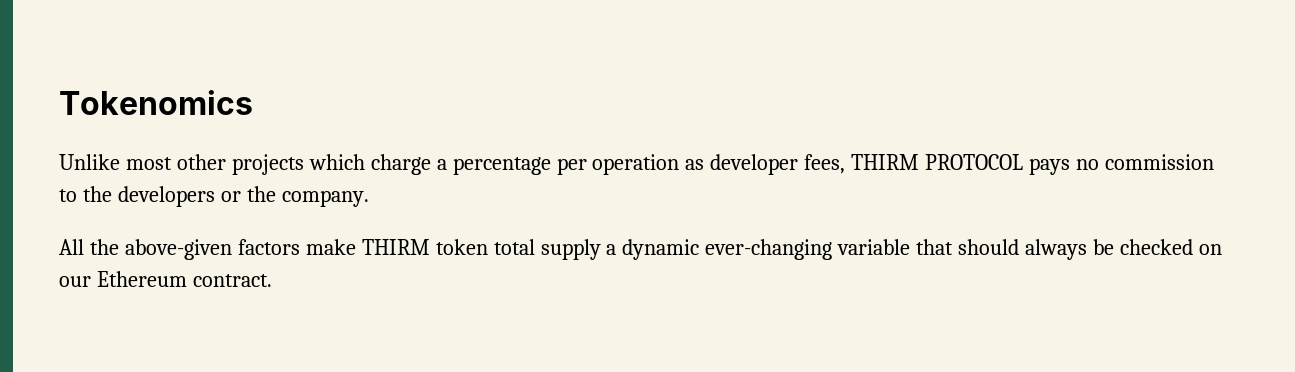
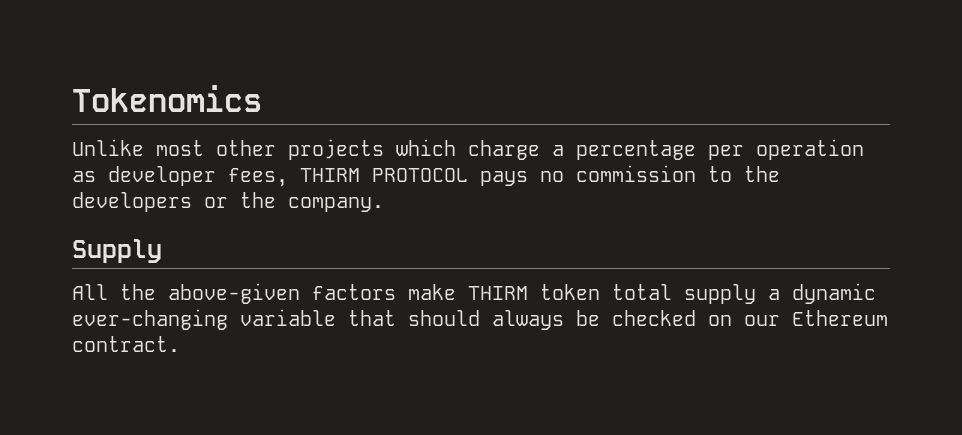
+ Supply

